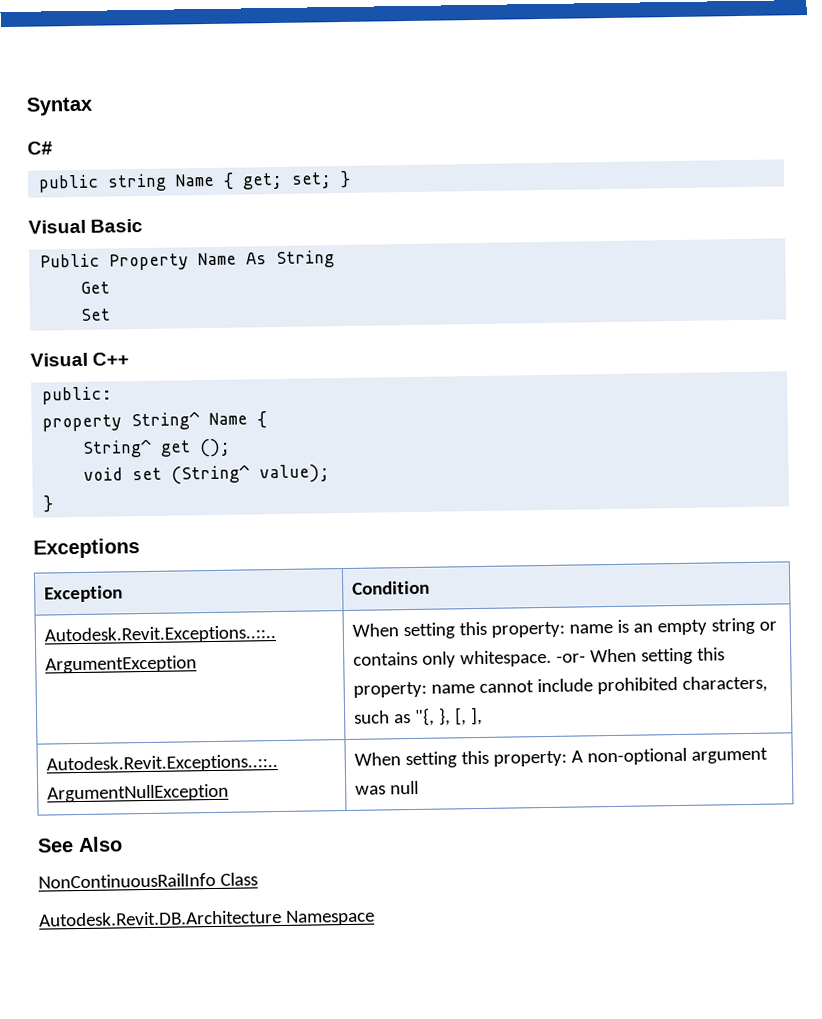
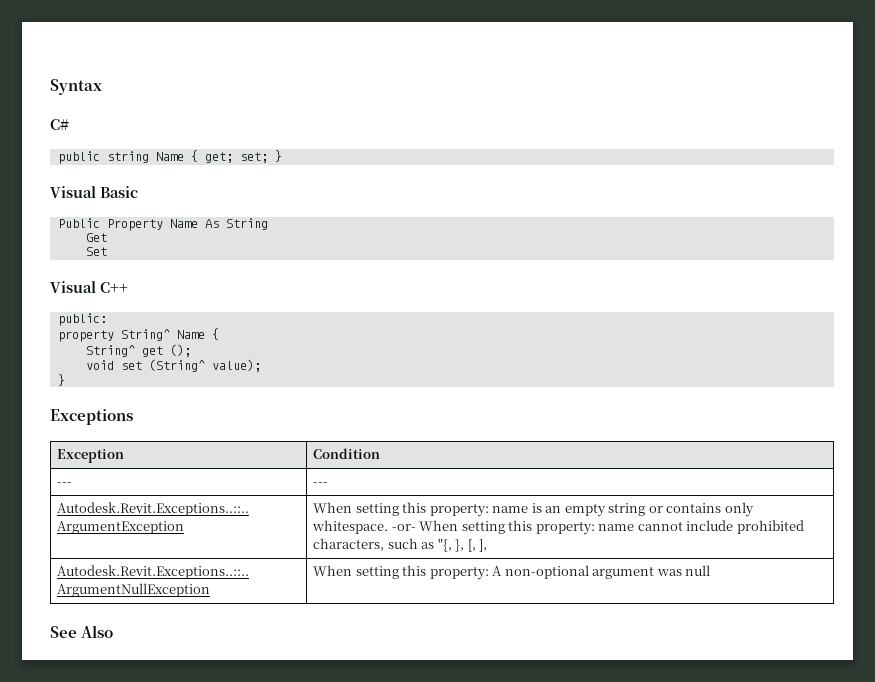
+ --- | ---
- NonContinuousRailInfo Class
- Autodesk.Revit.DB.Architecture Namespace

